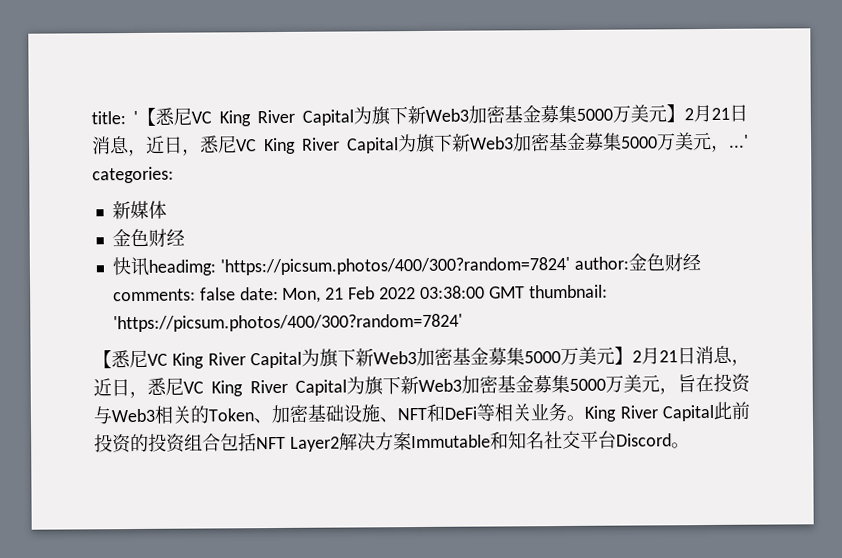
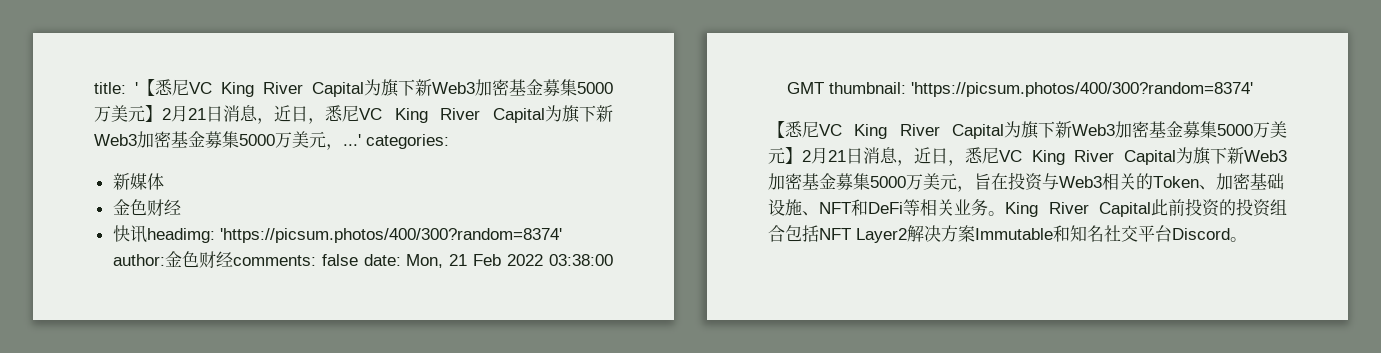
- 快讯headimg: 'https://picsum.photos/400/300?random=7824' author:金色财经comments: false date: Mon, 21 Feb 2022 03:38:00 GMT thumbnail: 'https://picsum.photos/400/300?random=7824'
+ 快讯headimg: 'https://picsum.photos/400/300?random=8374' author:金色财经comments: false date: Mon, 21 Feb 2022 03:38:00 GMT thumbnail: 'https://picsum.photos/400/300?random=8374'

